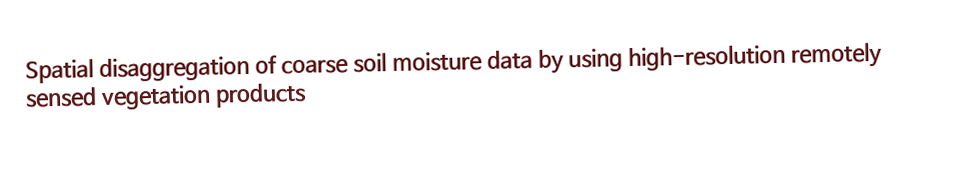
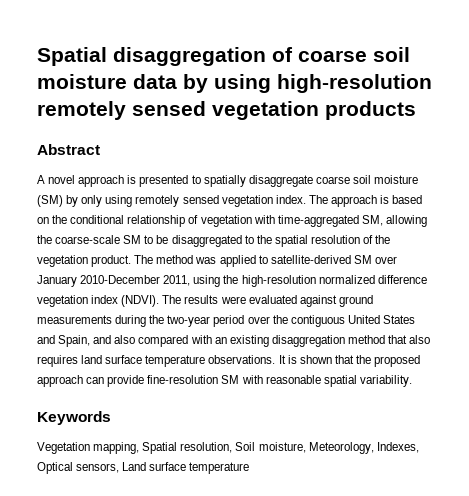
+ Abstract
+ A novel approach is presented to spatially disaggregate coarse soil moisture (SM) by only using remotely sensed vegetation index. The approach is based on the conditional relationship of vegetation with time-aggregated SM, allowing the coarse-scale SM to be disaggregated to the spatial resolution of the vegetation product. The method was applied to satellite-derived SM over January 2010-December 2011, using the high-resolution normalized difference vegetation index (NDVI). The results were evaluated against ground measurements during the two-year period over the contiguous United States and Spain, and also compared with an existing disaggregation method that also requires land surface temperature observations. It is shown that the proposed approach can provide fine-resolution SM with reasonable spatial variability.
+ Keywords
+ Vegetation mapping, Spatial resolution, Soil moisture, Meteorology, Indexes, Optical sensors, Land surface temperature

